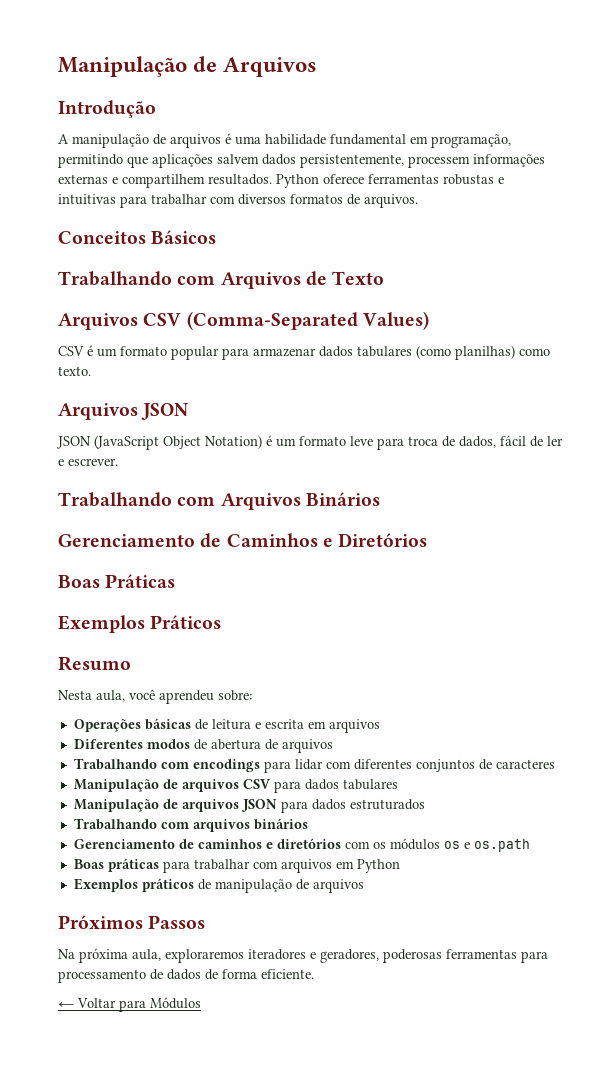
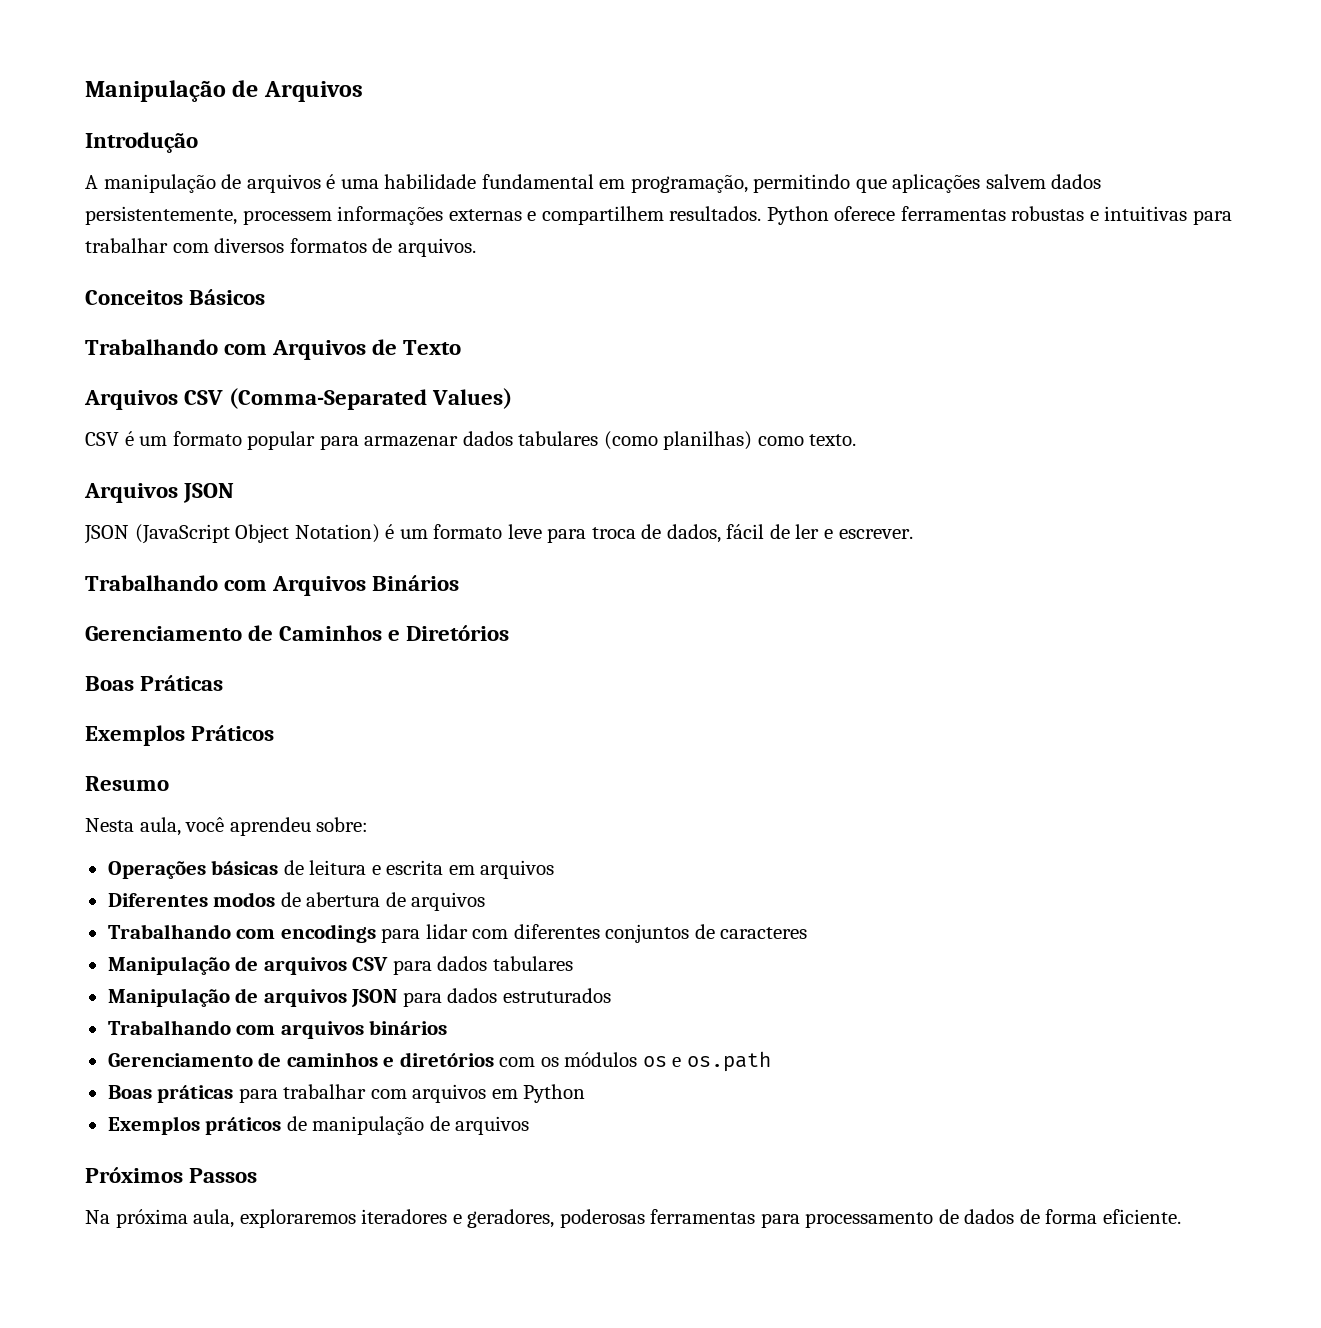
- ← Voltar para Módulos

